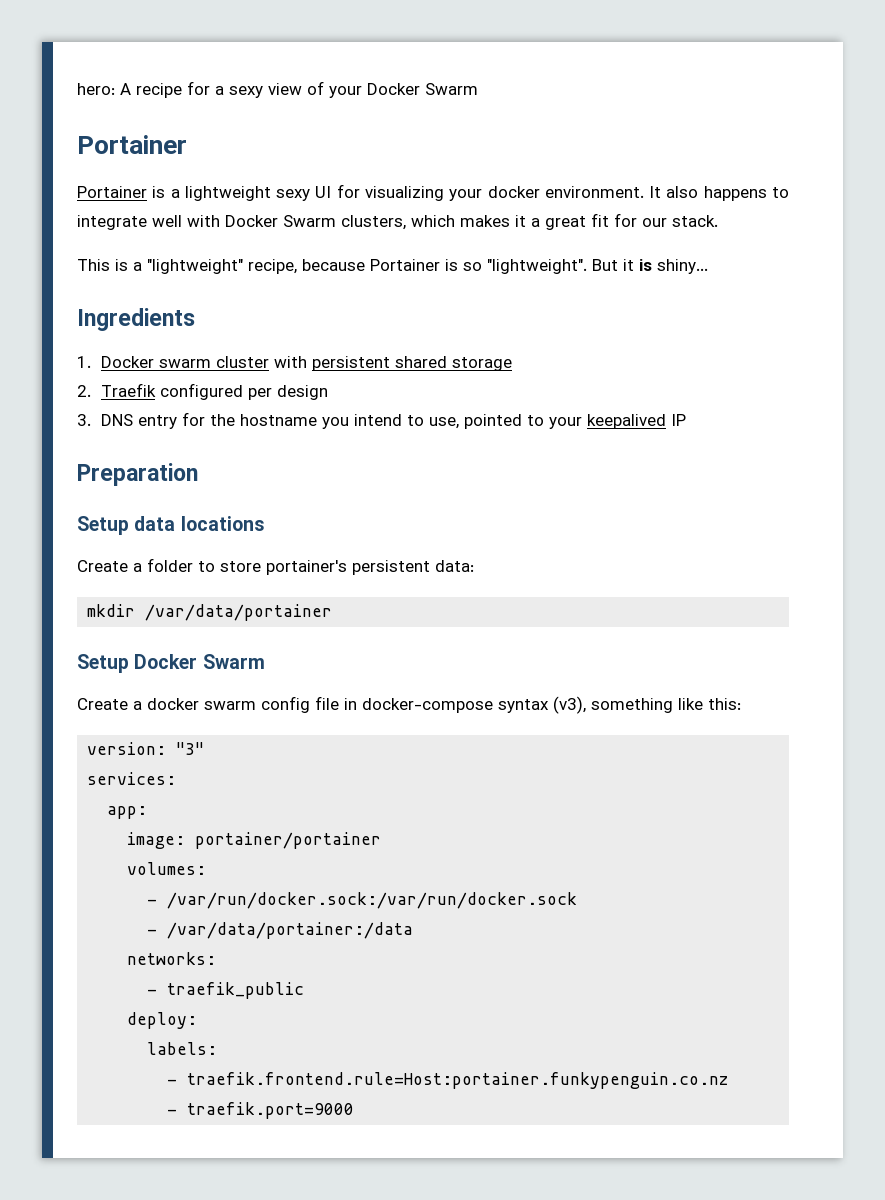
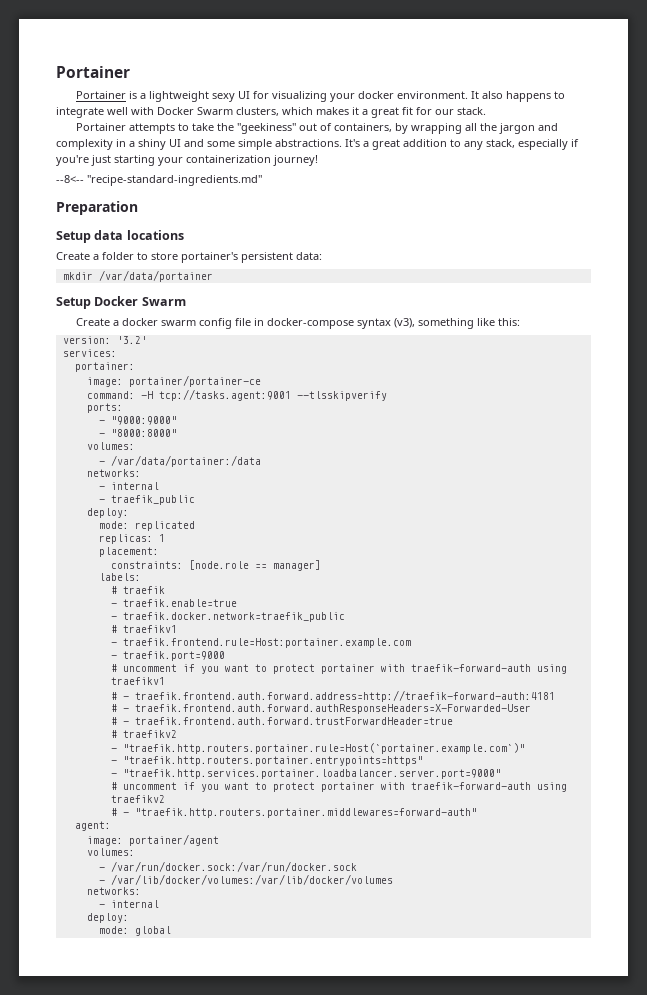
- hero: A recipe for a sexy view of your Docker Swarm
- This is a "lightweight" recipe, because Portainer is so "lightweight". But it is shiny...
- Ingredients
- 1. Docker swarm cluster with persistent shared storage
- 2. Traefik configured per design
- 3. DNS entry for the hostname you intend to use, pointed to your keepalived IP
+ Portainer attempts to take the "geekiness" out of containers, by wrapping all the jargon and complexity in a shiny UI and some simple abstractions. It's a great addition to any stack, especially if you're just starting your containerization journey!
+ --8<-- "recipe-standard-ingredients.md"
- version: "3"
+ version: '3.2'
- app:
- image: portainer/portainer
+ portainer:
+ image: portainer/portainer-ce
+ command: -H tcp://tasks.agent:9001 --tlsskipverify
+ ports:
+ - "9000:9000"
+ - "8000:8000"
+ volumes:
+ - /var/data/portainer:/data
+ networks:
+ - internal
+ - traefik_public
+ deploy:
+ mode: replicated
+ replicas: 1
+ placement:
+ constraints: [node.role == manager]
+ labels:
+ # traefik
+ - traefik.enable=true
+ - traefik.docker.network=traefik_public
+ # traefikv1
+ - traefik.frontend.rule=Host:portainer.example.com
+ - traefik.port=9000
+ # uncomment if you want to protect portainer with traefik-forward-auth using traefikv1
+ # - traefik.frontend.auth.forward.address=http://traefik-forward-auth:4181
+ # - traefik.frontend.auth.forward.authResponseHeaders=X-Forwarded-User
+ # - traefik.frontend.auth.forward.trustForwardHeader=true
+ # traefikv2
+ - "traefik.http.routers.portainer.rule=Host(`portainer.example.com`)"
+ - "traefik.http.routers.portainer.entrypoints=https"
+ - "traefik.http.services.portainer.loadbalancer.server.port=9000"
+ # uncomment if you want to protect portainer with traefik-forward-auth using traefikv2
+ # - "traefik.http.routers.portainer.middlewares=forward-auth"
+ agent:
+ image: portainer/agent
- - /var/data/portainer:/data
+ - /var/lib/docker/volumes:/var/lib/docker/volumes
  networks:
- - traefik_public
+ - internal
  deploy:
- labels:
- - traefik.frontend.rule=Host:portainer.funkypenguin.co.nz
- - traefik.port=9000
+ mode: global

